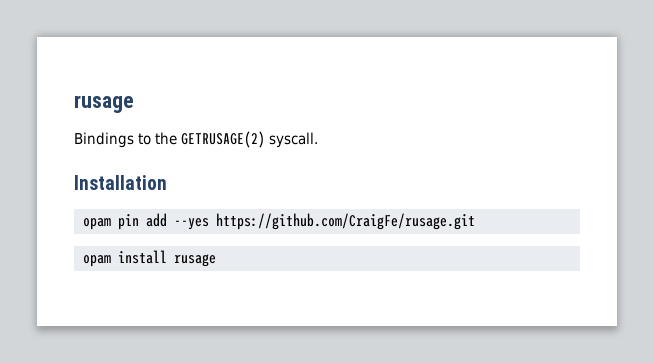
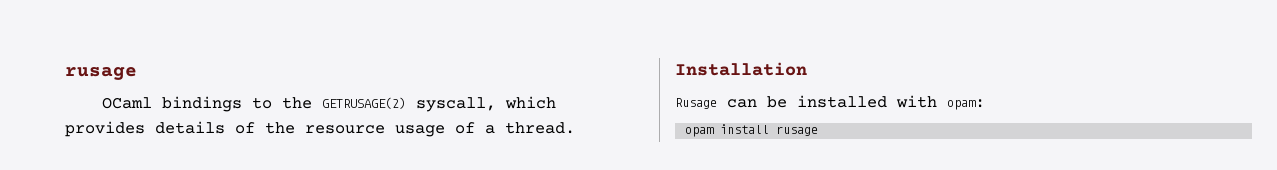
- Bindings to the GETRUSAGE(2) syscall.
+ OCaml bindings to the GETRUSAGE(2) syscall, which provides details of the resource usage of a thread.
  Installation
- opam pin add --yes https://github.com/CraigFe/rusage.git
+ Rusage can be installed with opam:

